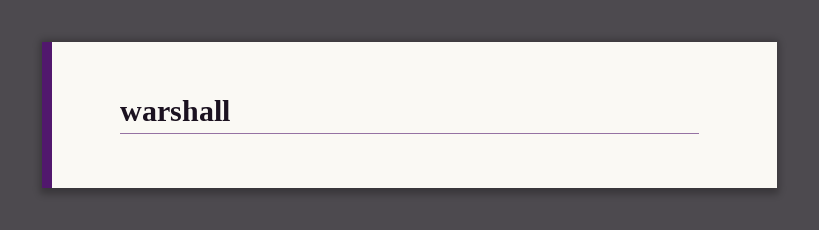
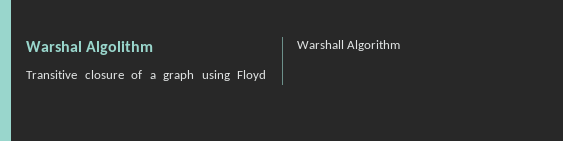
- warshall
+ Warshal Algolithm
+ Transitive closure of a graph using Floyd Warshall Algorithm

